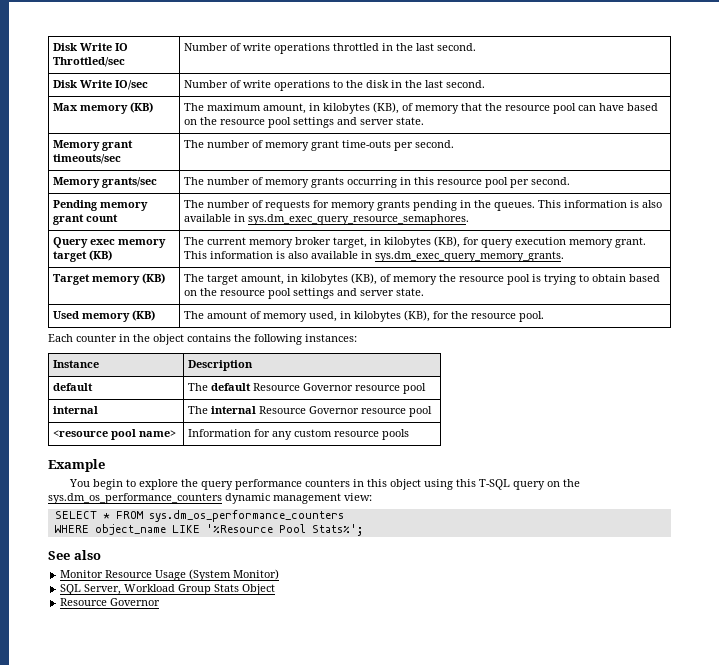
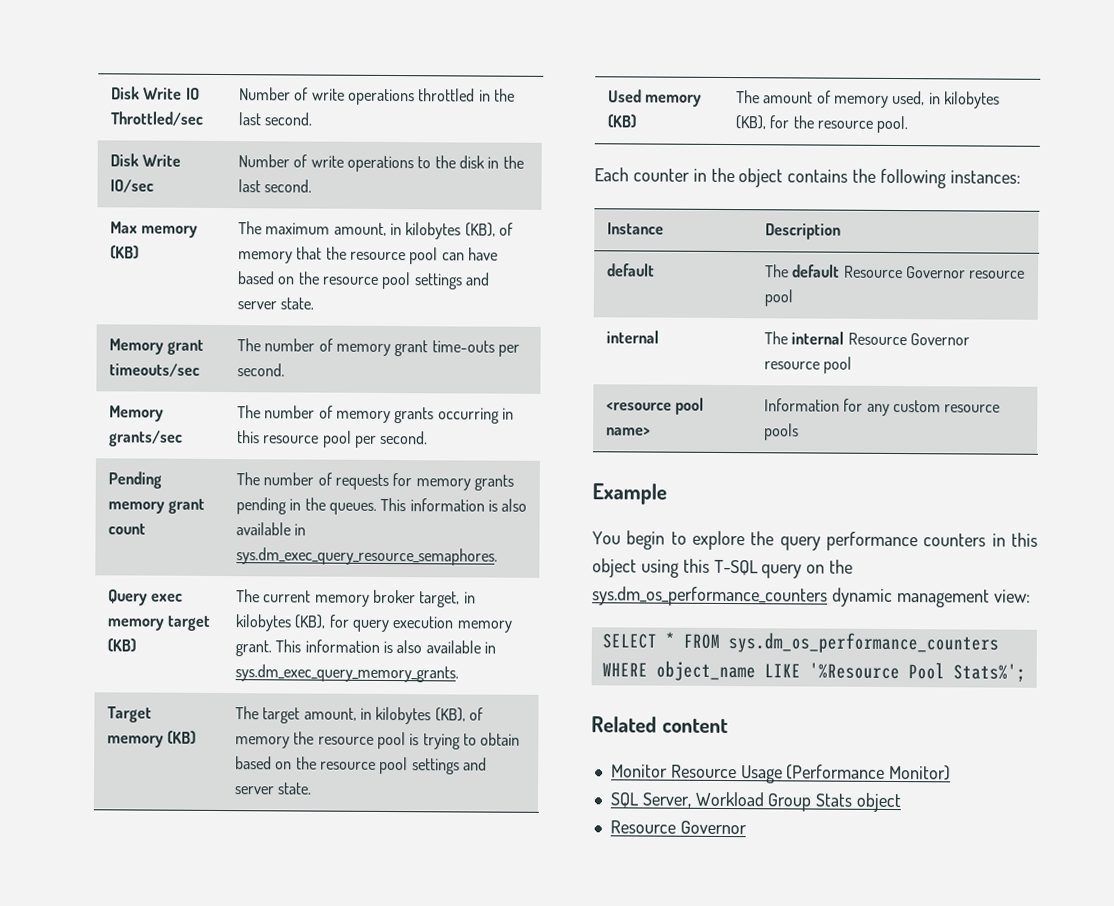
- See also
+ Related content
- Monitor Resource Usage (System Monitor)
+ Monitor Resource Usage (Performance Monitor)
- SQL Server, Workload Group Stats Object
+ SQL Server, Workload Group Stats object

